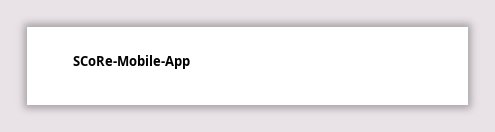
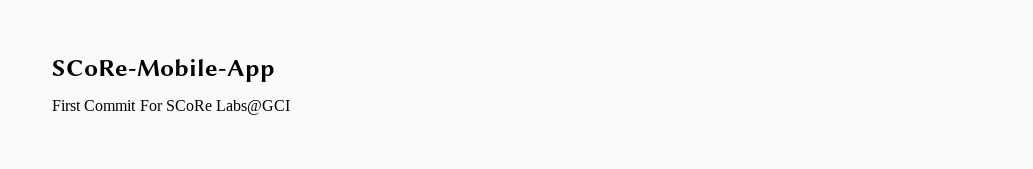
+ First Commit For SCoRe Labs@GCI

